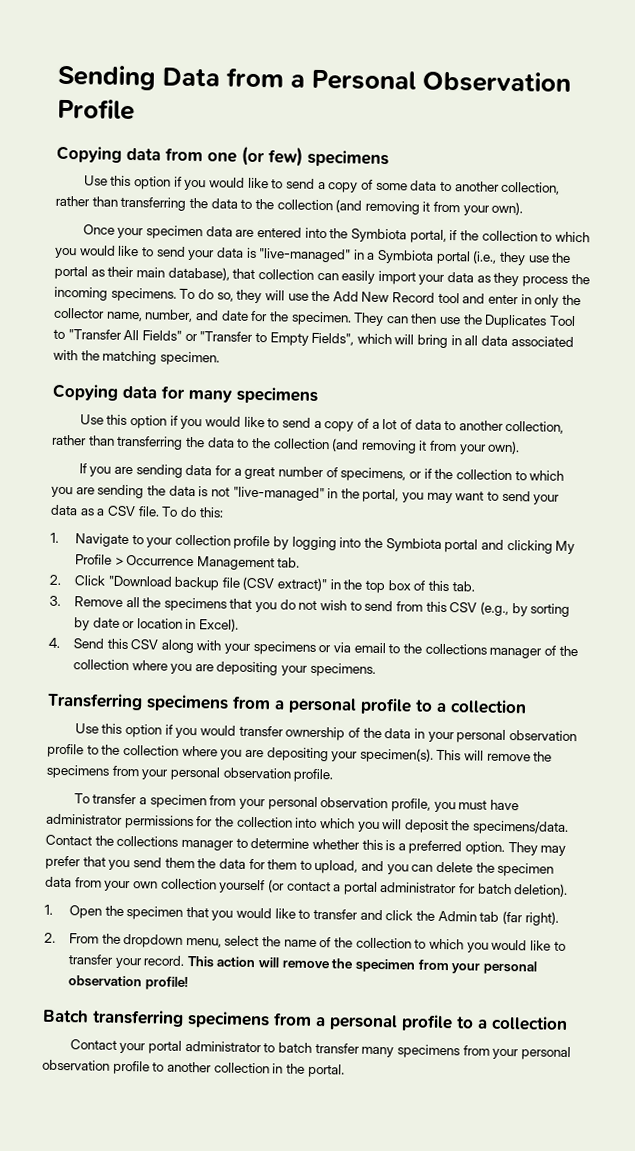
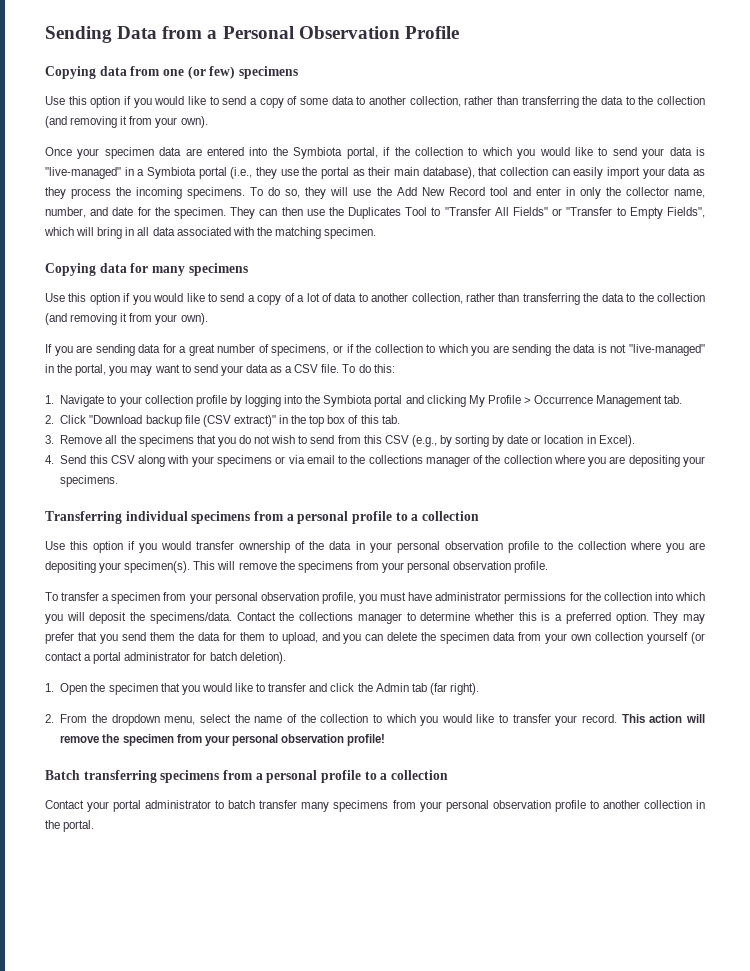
- Transferring specimens from a personal profile to a collection
+ Transferring individual specimens from a personal profile to a collection

